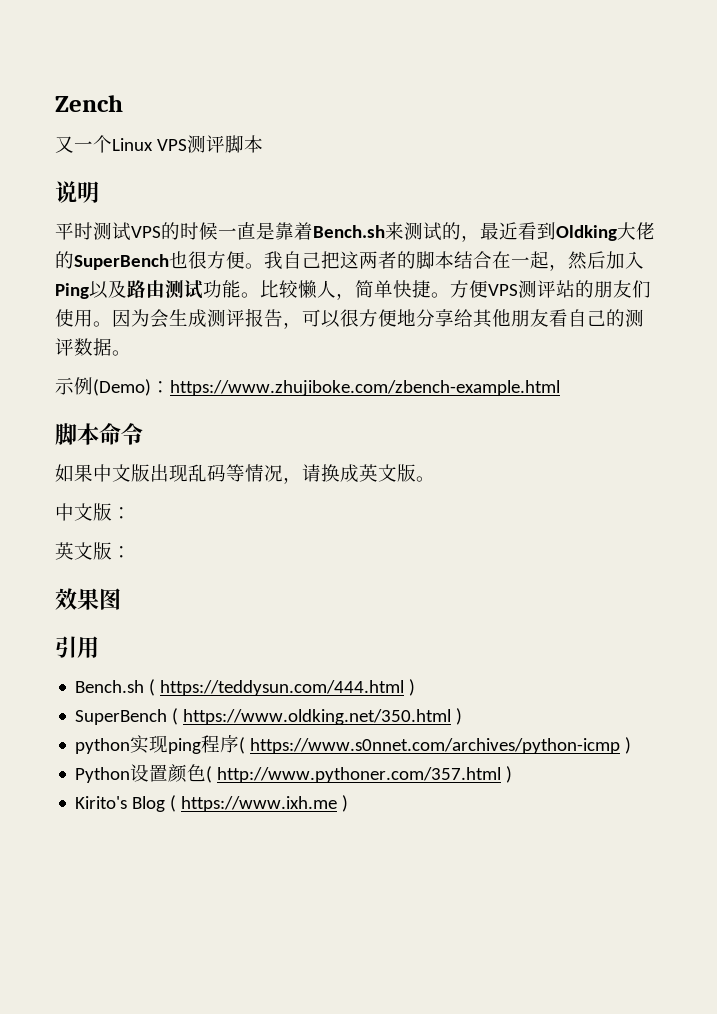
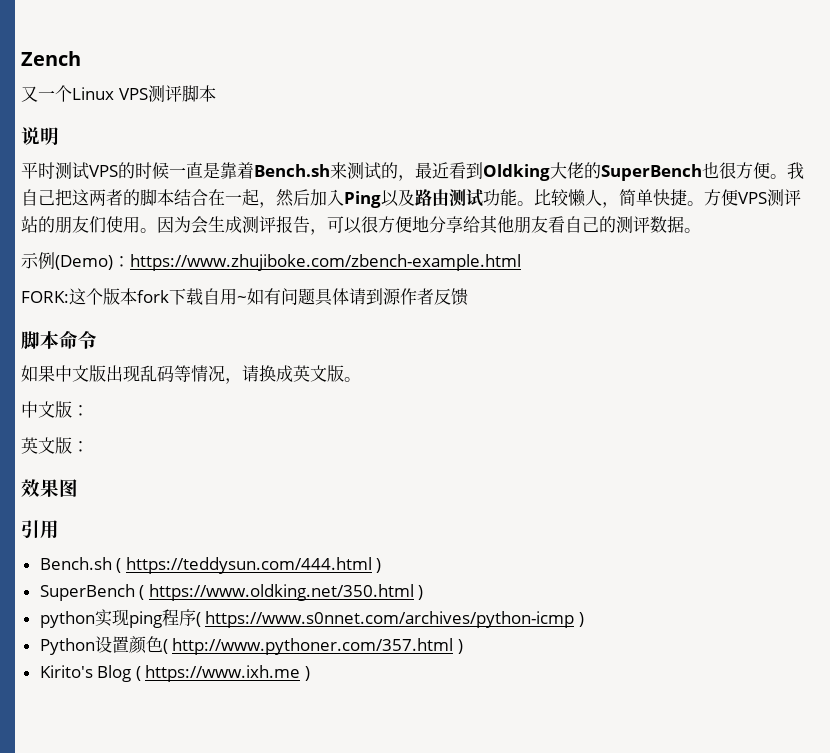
+ FORK:这个版本fork下载自用~如有问题具体请到源作者反馈

